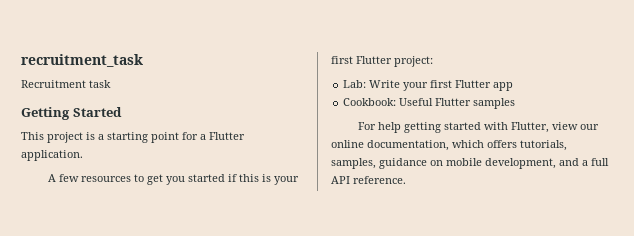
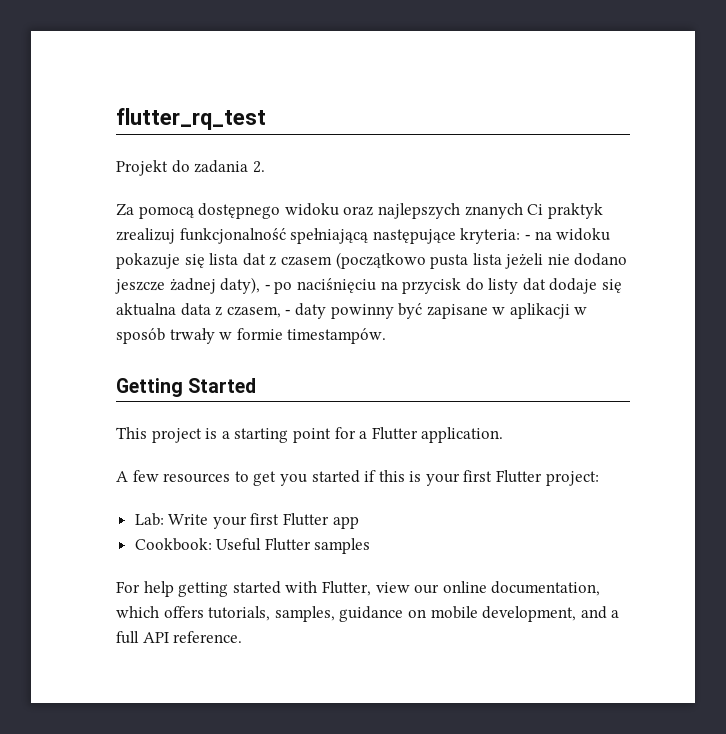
- recruitment_task
- Recruitment task
+ flutter_rq_test
+ Projekt do zadania 2.
+ Za pomocą dostępnego widoku oraz najlepszych znanych Ci praktyk zrealizuj funkcjonalność spełniającą następujące kryteria: ⁃ na widoku pokazuje się lista dat z czasem (początkowo pusta lista jeżeli nie dodano jeszcze żadnej daty), ⁃ po naciśnięciu na przycisk do listy dat dodaje się aktualna data z czasem, ⁃ daty powinny być zapisane w aplikacji w sposób trwały w formie timestampów.

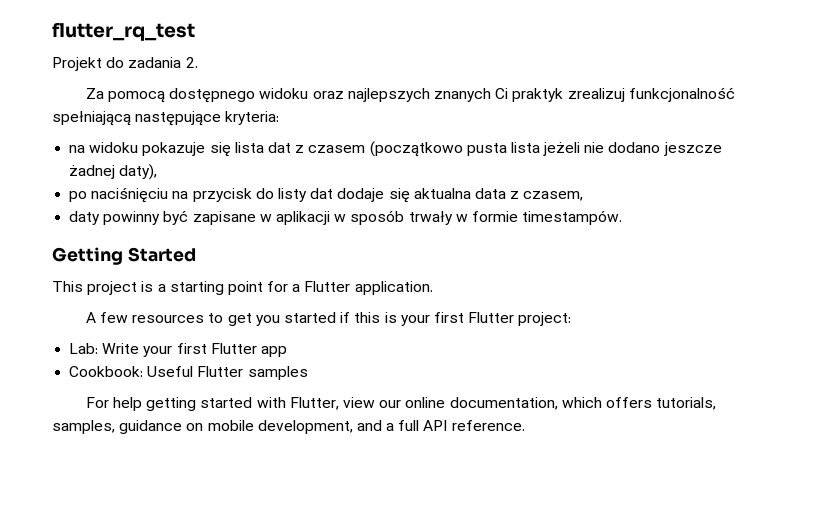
- Za pomocą dostępnego widoku oraz najlepszych znanych Ci praktyk zrealizuj funkcjonalność spełniającą następujące kryteria: ⁃ na widoku pokazuje się lista dat z czasem (początkowo pusta lista jeżeli nie dodano jeszcze żadnej daty), ⁃ po naciśnięciu na przycisk do listy dat dodaje się aktualna data z czasem, ⁃ daty powinny być zapisane w aplikacji w sposób trwały w formie timestampów.
+ Za pomocą dostępnego widoku oraz najlepszych znanych Ci praktyk zrealizuj funkcjonalność spełniającą następujące kryteria:
+ na widoku pokazuje się lista dat z czasem (początkowo pusta lista jeżeli nie dodano jeszcze żadnej daty),
+ po naciśnięciu na przycisk do listy dat dodaje się aktualna data z czasem,
+ daty powinny być zapisane w aplikacji w sposób trwały w formie timestampów.

